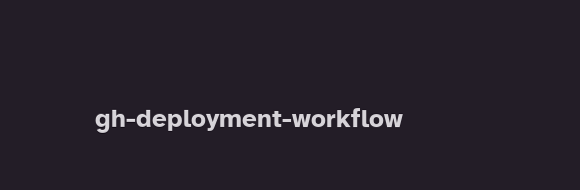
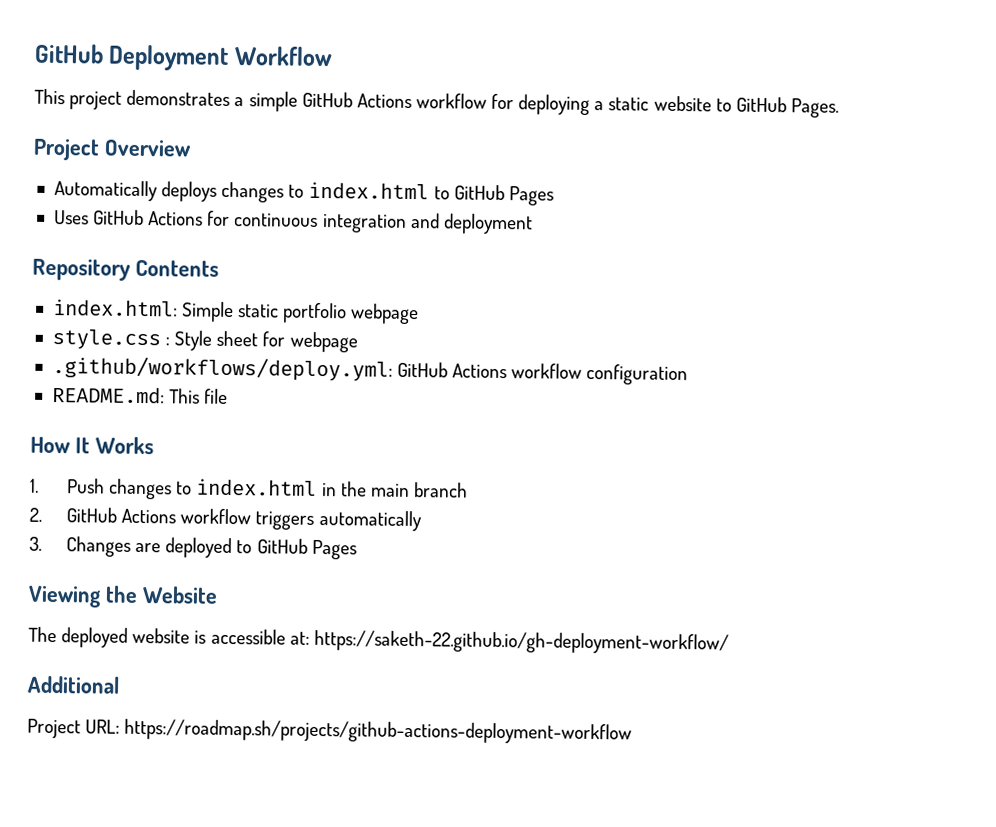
- gh-deployment-workflow
+ GitHub Deployment Workflow
+ This project demonstrates a simple GitHub Actions workflow for deploying a static website to GitHub Pages.
+ Project Overview
+ Automatically deploys changes to index.html to GitHub Pages
+ Uses GitHub Actions for continuous integration and deployment
+ Repository Contents
+ index.html: Simple static portfolio webpage
+ style.css : Style sheet for webpage
+ .github/workflows/deploy.yml: GitHub Actions workflow configuration
+ README.md: This file
+ How It Works
+ 1. Push changes to index.html in the main branch
+ 2. GitHub Actions workflow triggers automatically
+ 3. Changes are deployed to GitHub Pages
+ Viewing the Website
+ The deployed website is accessible at: https://saketh-22.github.io/gh-deployment-workflow/
+ Additional
+ Project URL: https://roadmap.sh/projects/github-actions-deployment-workflow

